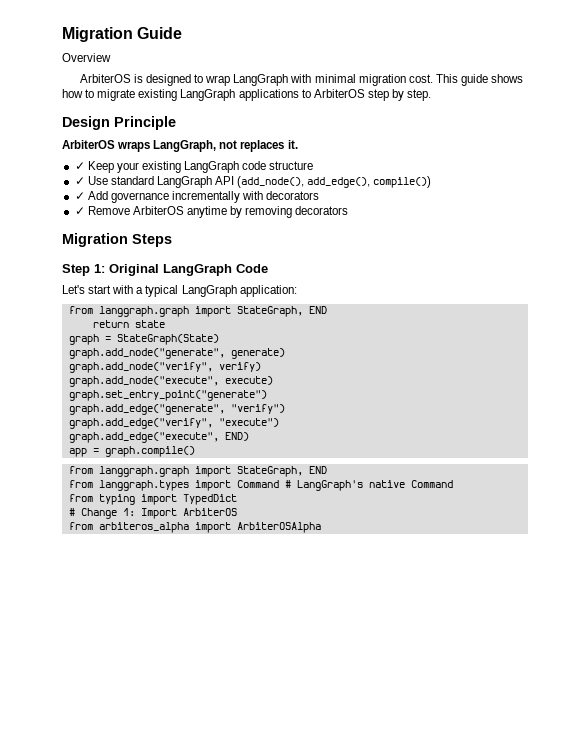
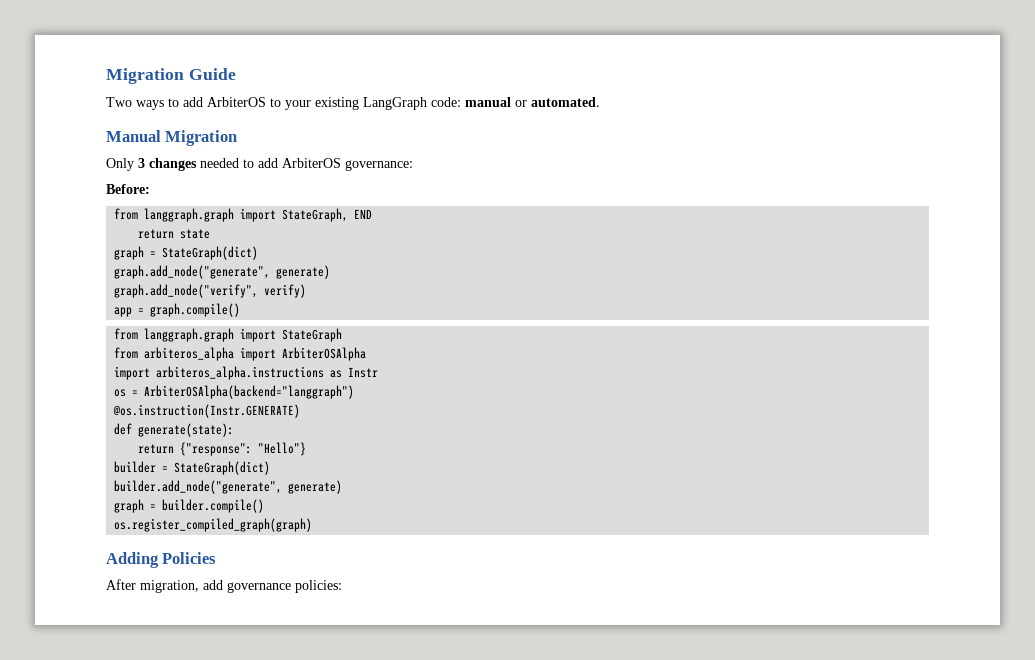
- Overview
- ArbiterOS is designed to wrap LangGraph with minimal migration cost. This guide shows how to migrate existing LangGraph applications to ArbiterOS step by step.
- Design Principle
- ArbiterOS wraps LangGraph, not replaces it.
- ✓ Keep your existing LangGraph code structure
- ✓ Use standard LangGraph API (add_node(), add_edge(), compile())
- ✓ Add governance incrementally with decorators
- ✓ Remove ArbiterOS anytime by removing decorators
- Migration Steps
- Step 1: Original LangGraph Code
- Let's start with a typical LangGraph application:
+ Two ways to add ArbiterOS to your existing LangGraph code: manual or automated.
+ Manual Migration
+ Only 3 changes needed to add ArbiterOS governance:
+ Before:
- graph = StateGraph(State)
+ graph = StateGraph(dict)
- graph.add_node("execute", execute)
- graph.set_entry_point("generate")
- graph.add_edge("generate", "verify")
- graph.add_edge("verify", "execute")
- graph.add_edge("execute", END)
  app = graph.compile()
- from langgraph.graph import StateGraph, END
- from langgraph.types import Command # LangGraph's native Command
- from typing import TypedDict
- # Change 1: Import ArbiterOS
+ from langgraph.graph import StateGraph
  from arbiteros_alpha import ArbiterOSAlpha
+ import arbiteros_alpha.instructions as Instr
+ os = ArbiterOSAlpha(backend="langgraph")
+ @os.instruction(Instr.GENERATE)
+ def generate(state):
+ return {"response": "Hello"}
+ builder = StateGraph(dict)
+ builder.add_node("generate", generate)
+ graph = builder.compile()
+ os.register_compiled_graph(graph)
+ Adding Policies
+ After migration, add governance policies:

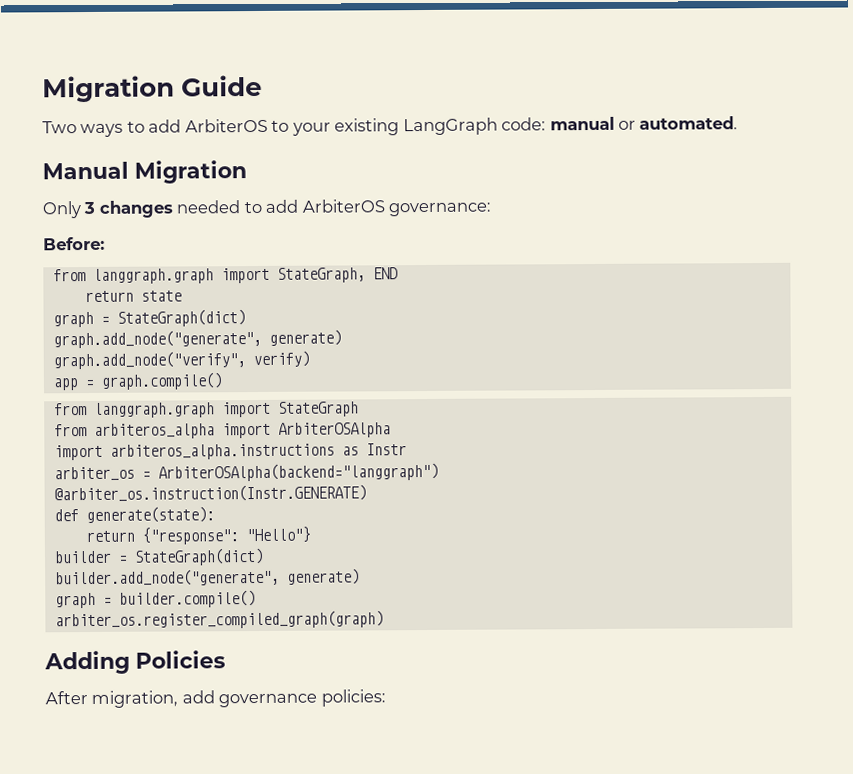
- os = ArbiterOSAlpha(backend="langgraph")
+ arbiter_os = ArbiterOSAlpha(backend="langgraph")
- @os.instruction(Instr.GENERATE)
+ @arbiter_os.instruction(Instr.GENERATE)
- os.register_compiled_graph(graph)
+ arbiter_os.register_compiled_graph(graph)

